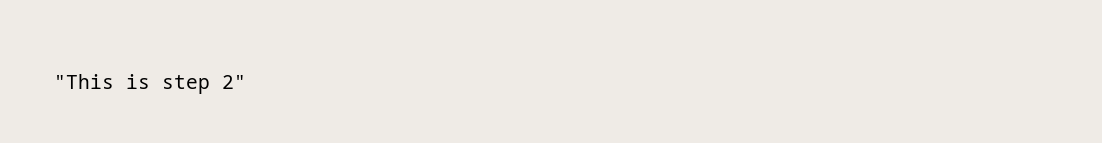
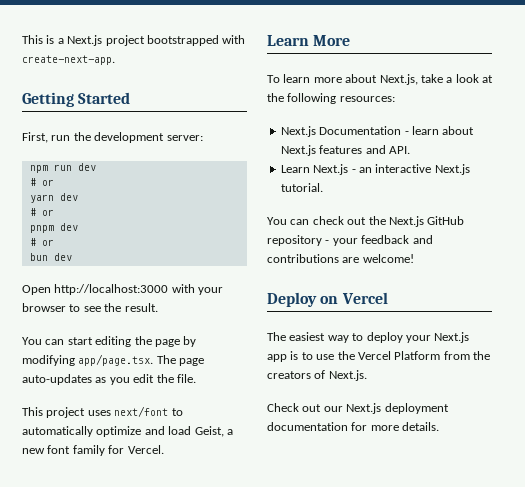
- "This is step 2"
+ This is a Next.js project bootstrapped with create-next-app.
+ Getting Started
+ First, run the development server:
+ npm run dev
+ # or
+ yarn dev
+ # or
+ pnpm dev
+ # or
+ bun dev
+ Open http://localhost:3000 with your browser to see the result.
+ You can start editing the page by modifying app/page.tsx. The page auto-updates as you edit the file.
+ This project uses next/font to automatically optimize and load Geist, a new font family for Vercel.
+ Learn More
+ To learn more about Next.js, take a look at the following resources:
+ Next.js Documentation - learn about Next.js features and API.
+ Learn Next.js - an interactive Next.js tutorial.
+ You can check out the Next.js GitHub repository - your feedback and contributions are welcome!
+ Deploy on Vercel
+ The easiest way to deploy your Next.js app is to use the Vercel Platform from the creators of Next.js.
+ Check out our Next.js deployment documentation for more details.

